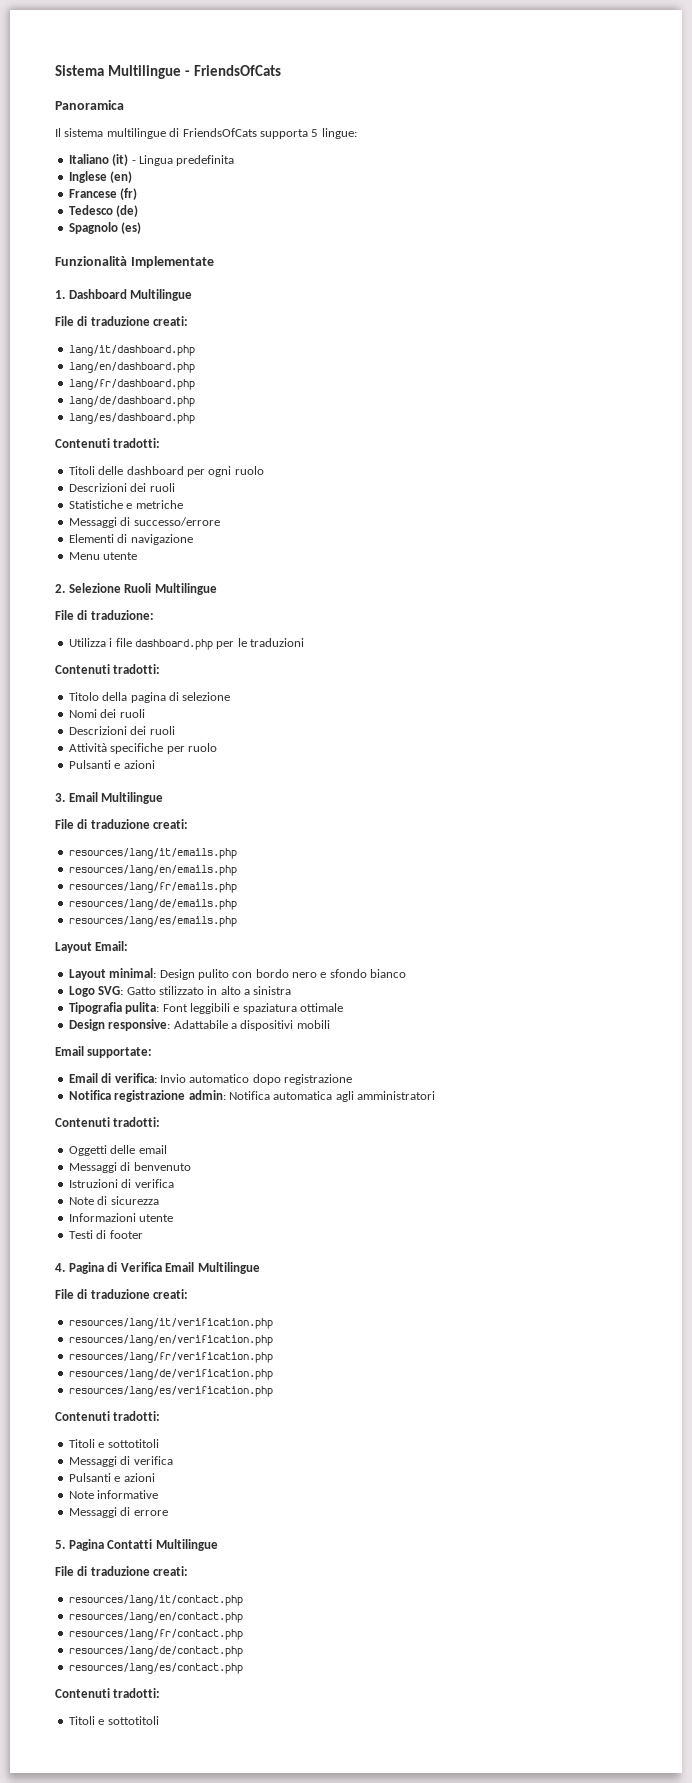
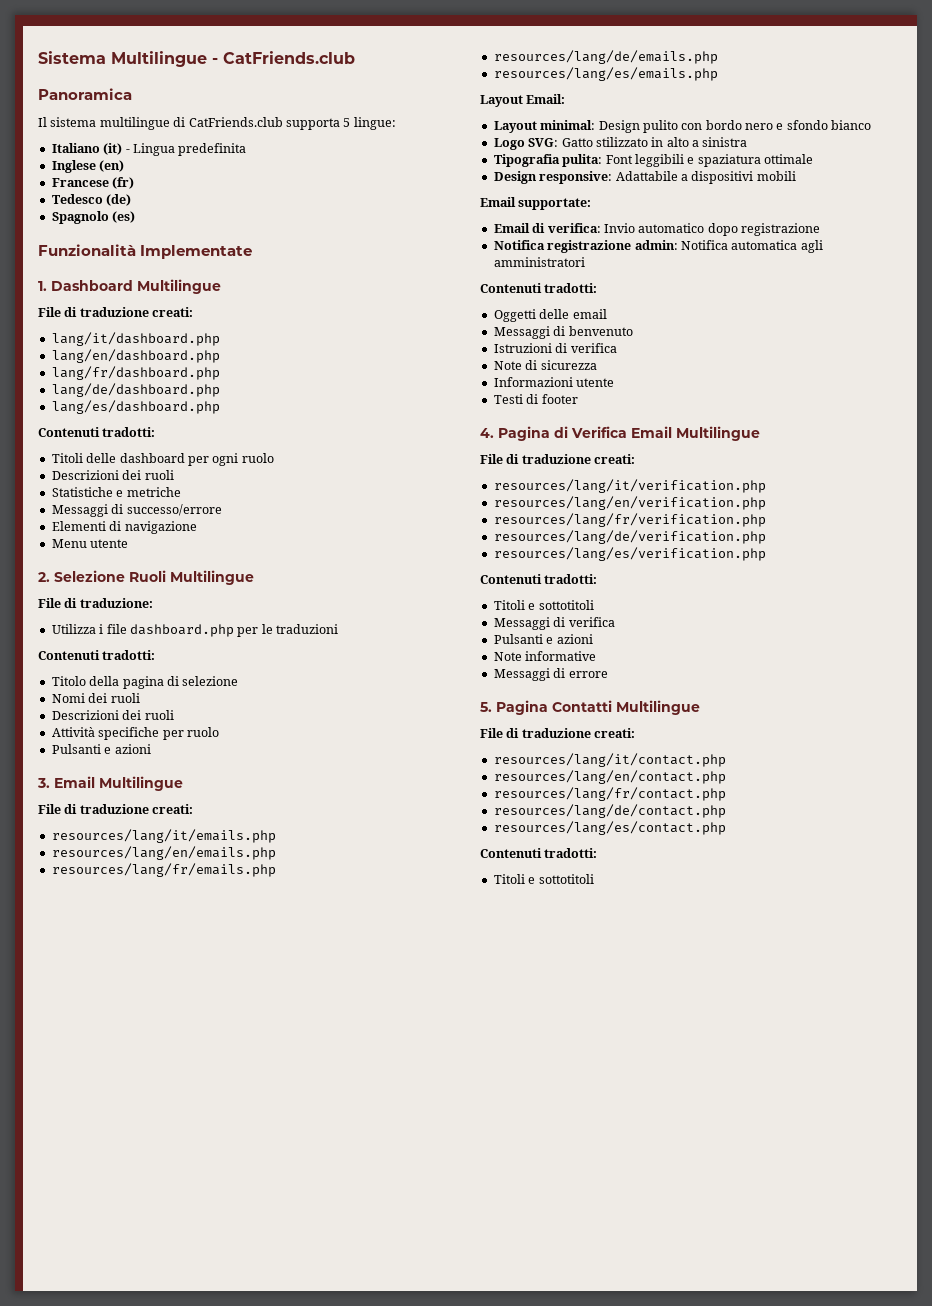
- Sistema Multilingue - FriendsOfCats
+ Sistema Multilingue - CatFriends.club
- Il sistema multilingue di FriendsOfCats supporta 5 lingue:
+ Il sistema multilingue di CatFriends.club supporta 5 lingue:

